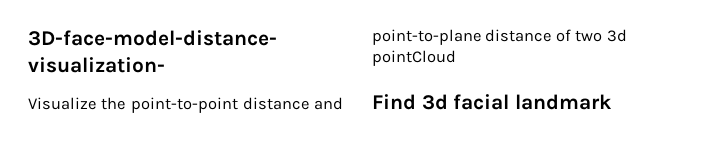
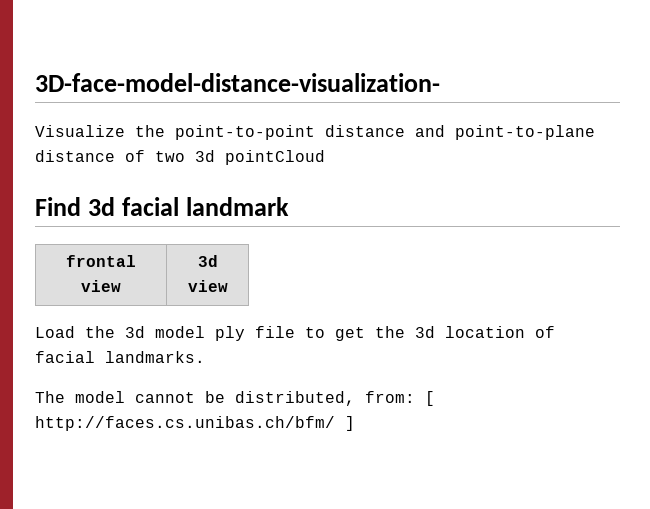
+ frontal view | 3d view
+ Load the 3d model ply file to get the 3d location of facial landmarks.
+ The model cannot be distributed, from: [ http://faces.cs.unibas.ch/bfm/ ]

